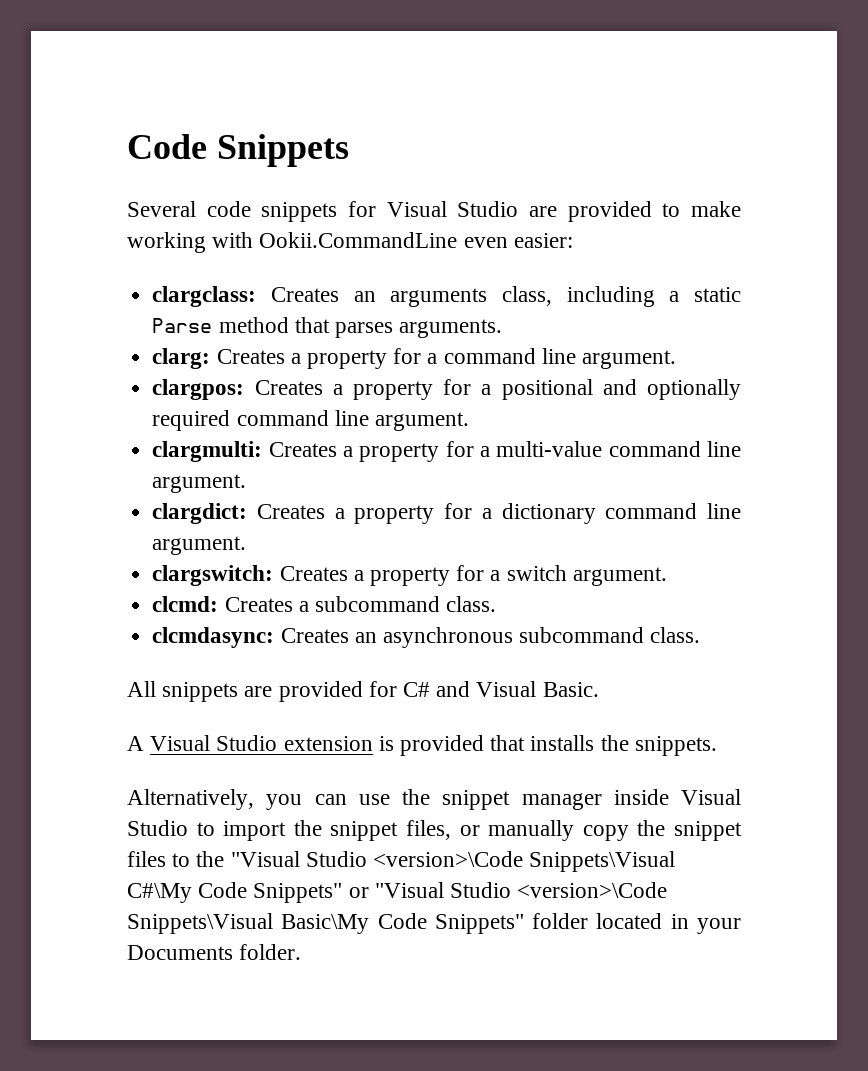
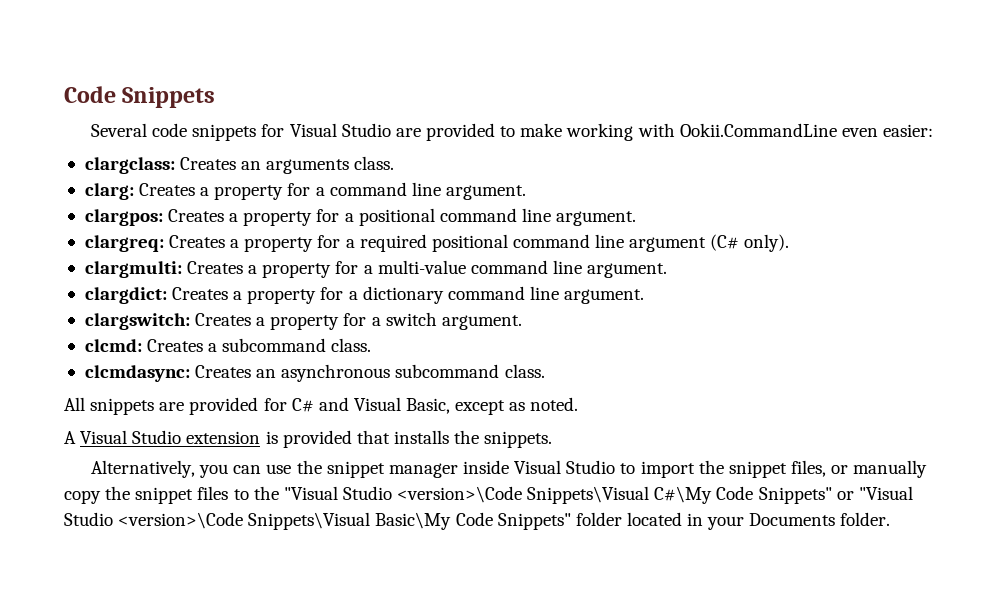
- clargclass: Creates an arguments class, including a static Parse method that parses arguments.
+ clargclass: Creates an arguments class.
- clargpos: Creates a property for a positional and optionally required command line argument.
+ clargpos: Creates a property for a positional command line argument.
+ clargreq: Creates a property for a required positional command line argument (C# only).
- All snippets are provided for C# and Visual Basic.
+ All snippets are provided for C# and Visual Basic, except as noted.

